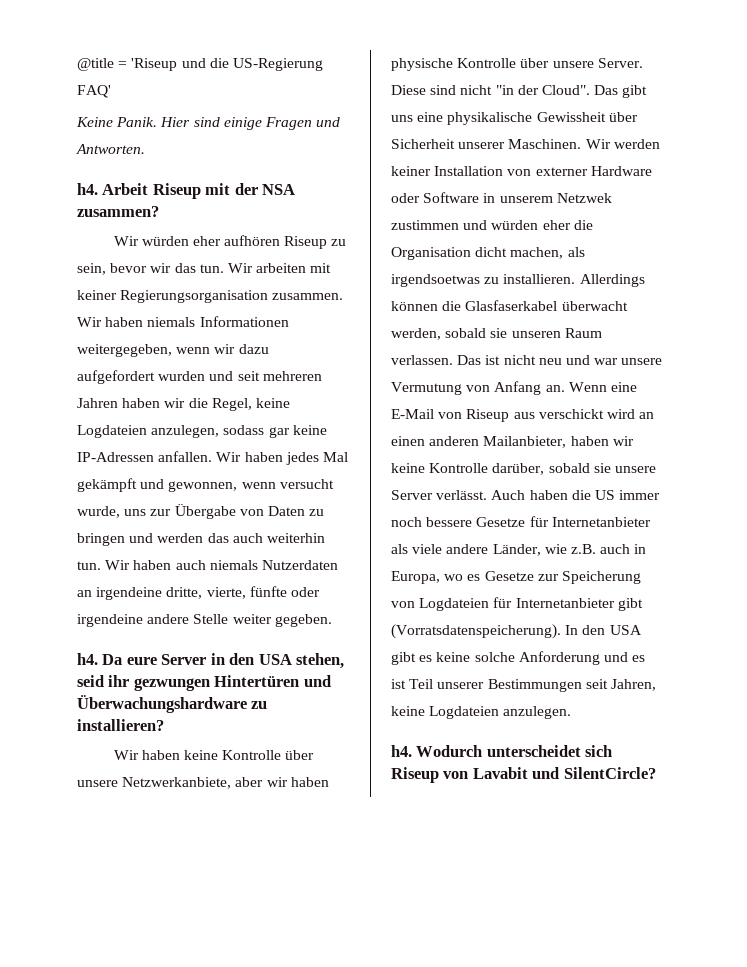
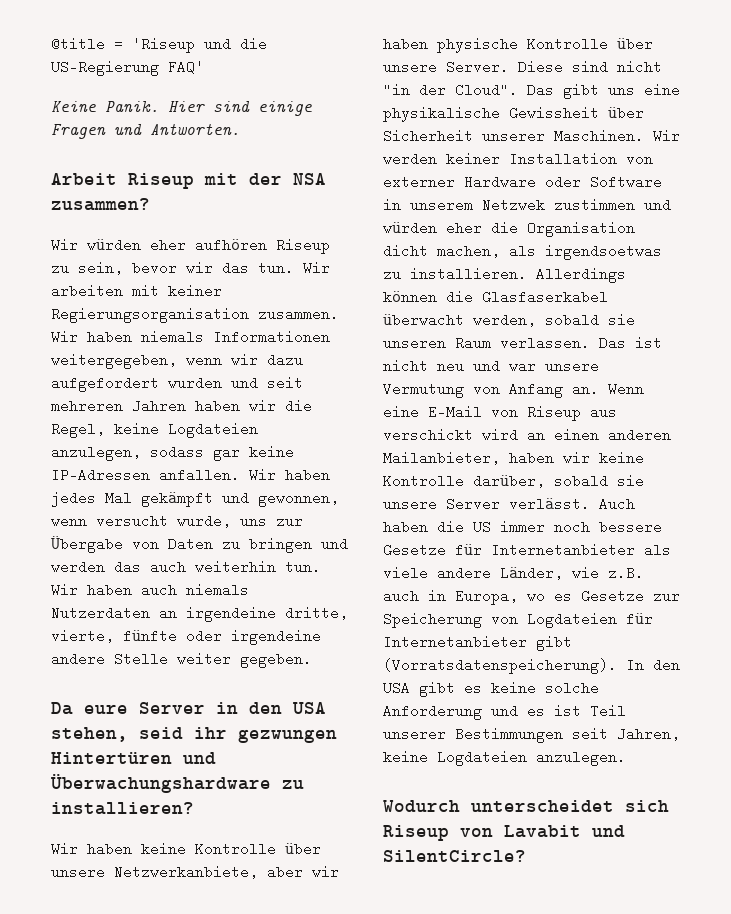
  Hier sind einige Fragen und Antworten.
- h4. Arbeit Riseup mit der NSA zusammen?
+ Arbeit Riseup mit der NSA zusammen?
  Wir haben auch niemals Nutzerdaten an irgendeine dritte, vierte, fünfte oder irgendeine andere Stelle weiter gegeben.
- h4. Da eure Server in den USA stehen, seid ihr gezwungen Hintertüren und Überwachungshardware zu installieren?
+ Da eure Server in den USA stehen, seid ihr gezwungen Hintertüren und Überwachungshardware zu installieren?
  In den USA gibt es keine solche Anforderung und es ist Teil unserer Bestimmungen seit Jahren, keine Logdateien anzulegen.
- h4. Wodurch unterscheidet sich Riseup von Lavabit und SilentCircle?
+ Wodurch unterscheidet sich Riseup von Lavabit und SilentCircle?

